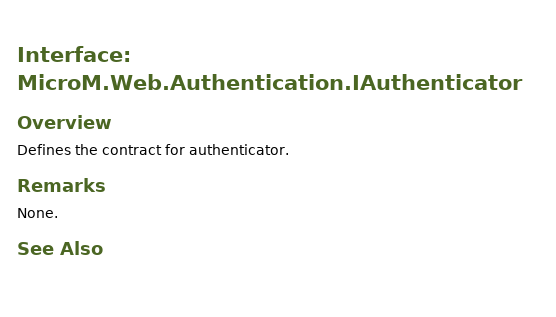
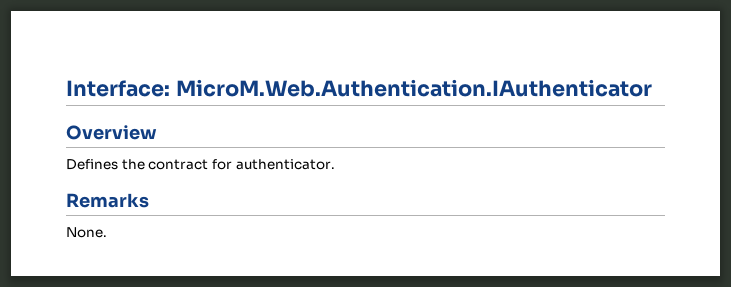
- See Also

